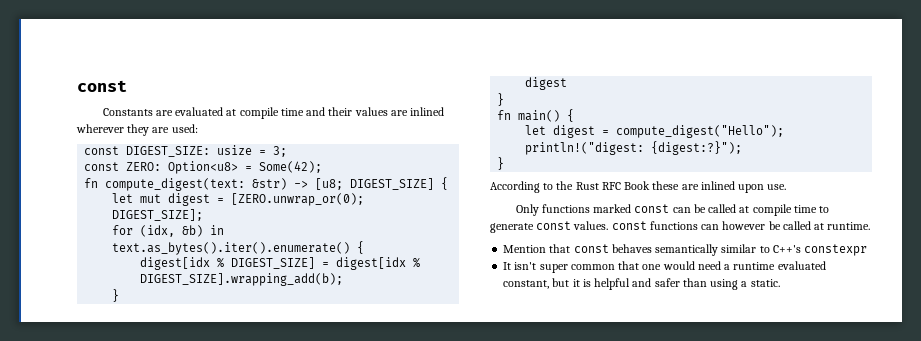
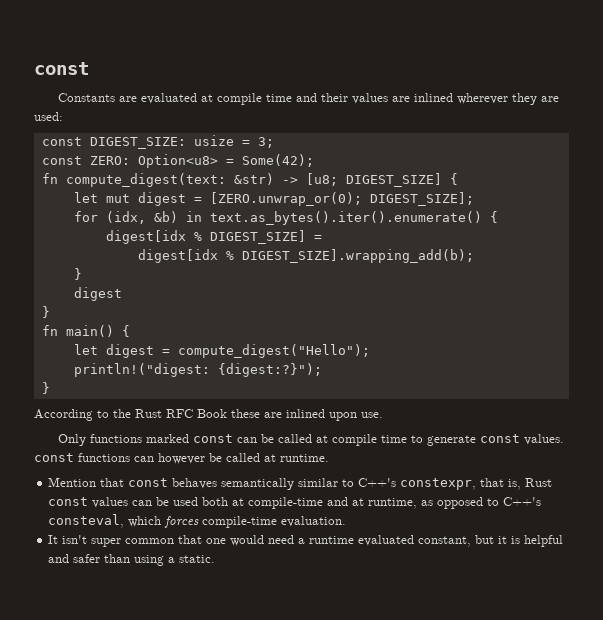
- digest[idx % DIGEST_SIZE] = digest[idx % DIGEST_SIZE].wrapping_add(b);
+ digest[idx % DIGEST_SIZE] =
+ digest[idx % DIGEST_SIZE].wrapping_add(b);
- Mention that const behaves semantically similar to C++'s constexpr
+ Mention that const behaves semantically similar to C++'s constexpr, that is, Rust const values can be used both at compile-time and at runtime, as opposed to C++'s consteval, which forces compile-time evaluation.

